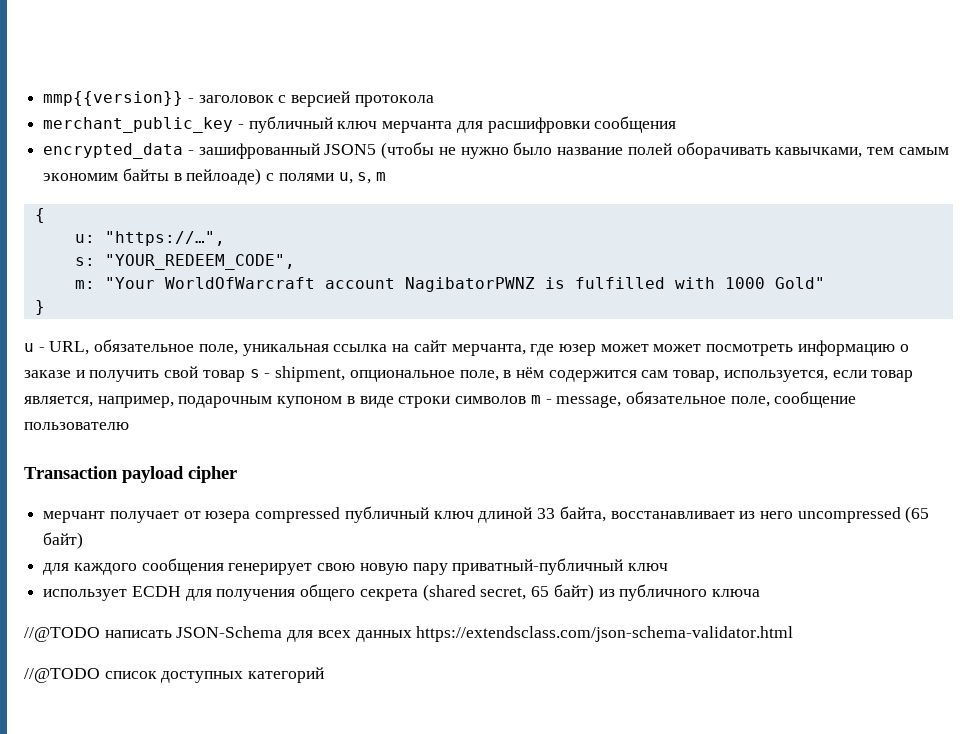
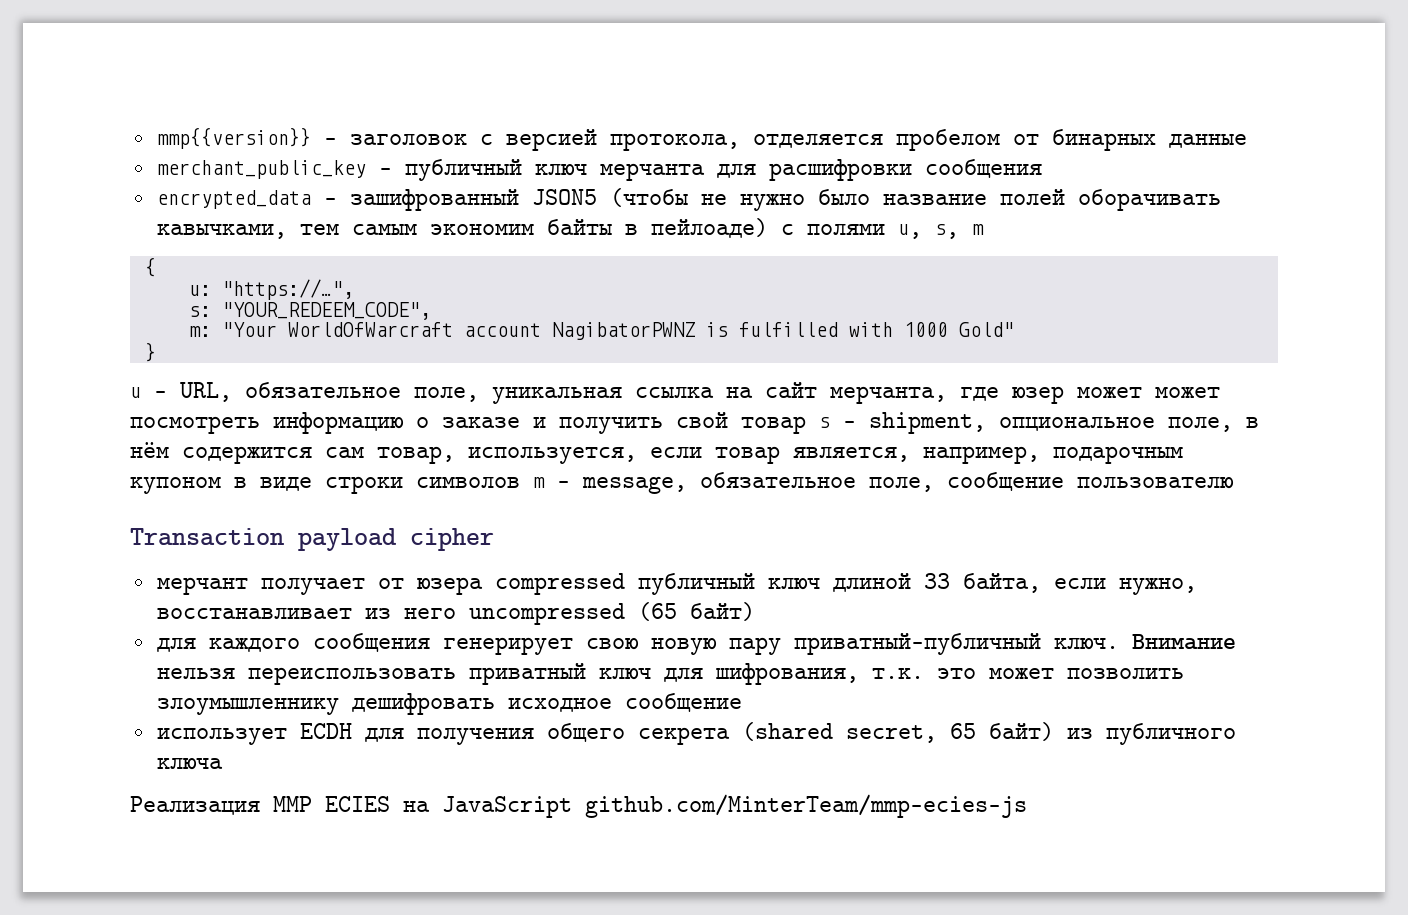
- mmp{{version}} - заголовок с версией протокола
+ mmp{{version}} - заголовок с версией протокола, отделяется пробелом от бинарных данные
- мерчант получает от юзера compressed публичный ключ длиной 33 байта, восстанавливает из него uncompressed (65 байт)
+ мерчант получает от юзера compressed публичный ключ длиной 33 байта, если нужно, восстанавливает из него uncompressed (65 байт)
- для каждого сообщения генерирует свою новую пару приватный-публичный ключ
+ для каждого сообщения генерирует свою новую пару приватный-публичный ключ. Внимание нельзя переиспользовать приватный ключ для шифрования, т.к. это может позволить злоумышленнику дешифровать исходное сообщение
- //@TODO написать JSON-Schema для всех данных https://extendsclass.com/json-schema-validator.html
- //@TODO список доступных категорий
+ Реализация MMP ECIES на JavaScript github.com/MinterTeam/mmp-ecies-js

